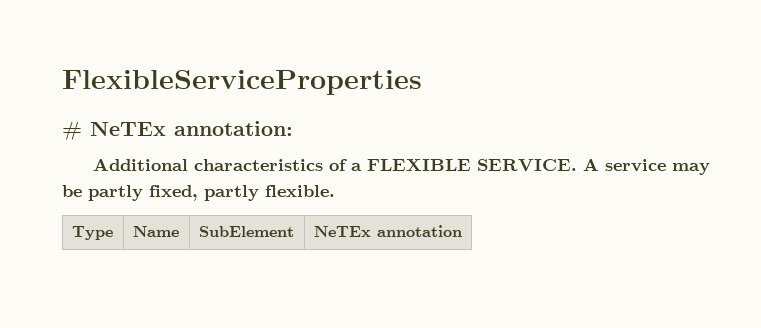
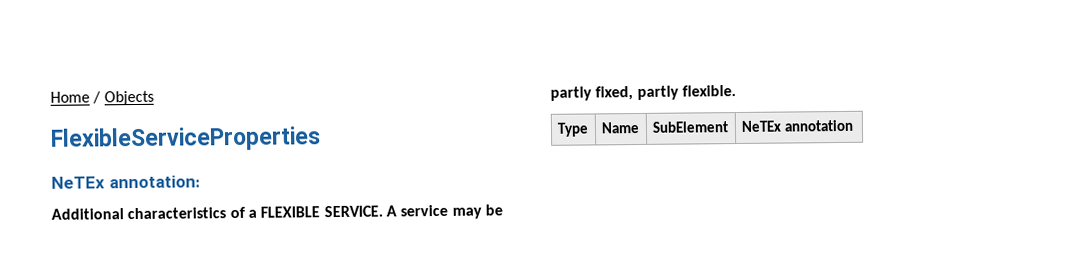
+ Home / Objects
- # NeTEx annotation:
+ NeTEx annotation:

